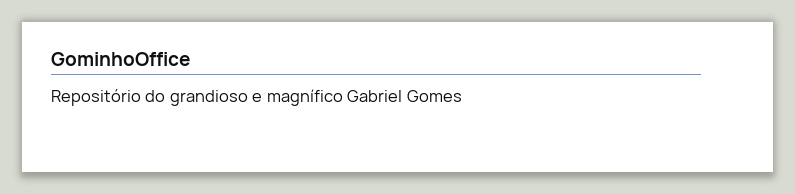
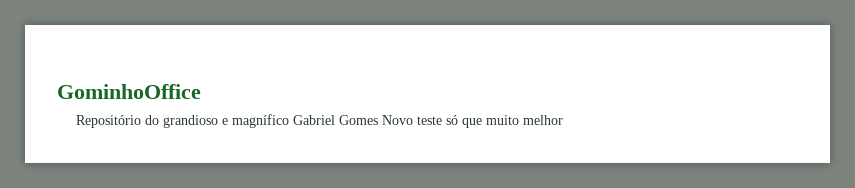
- Repositório do grandioso e magnífico Gabriel Gomes
+ Repositório do grandioso e magnífico Gabriel Gomes Novo teste só que muito melhor

